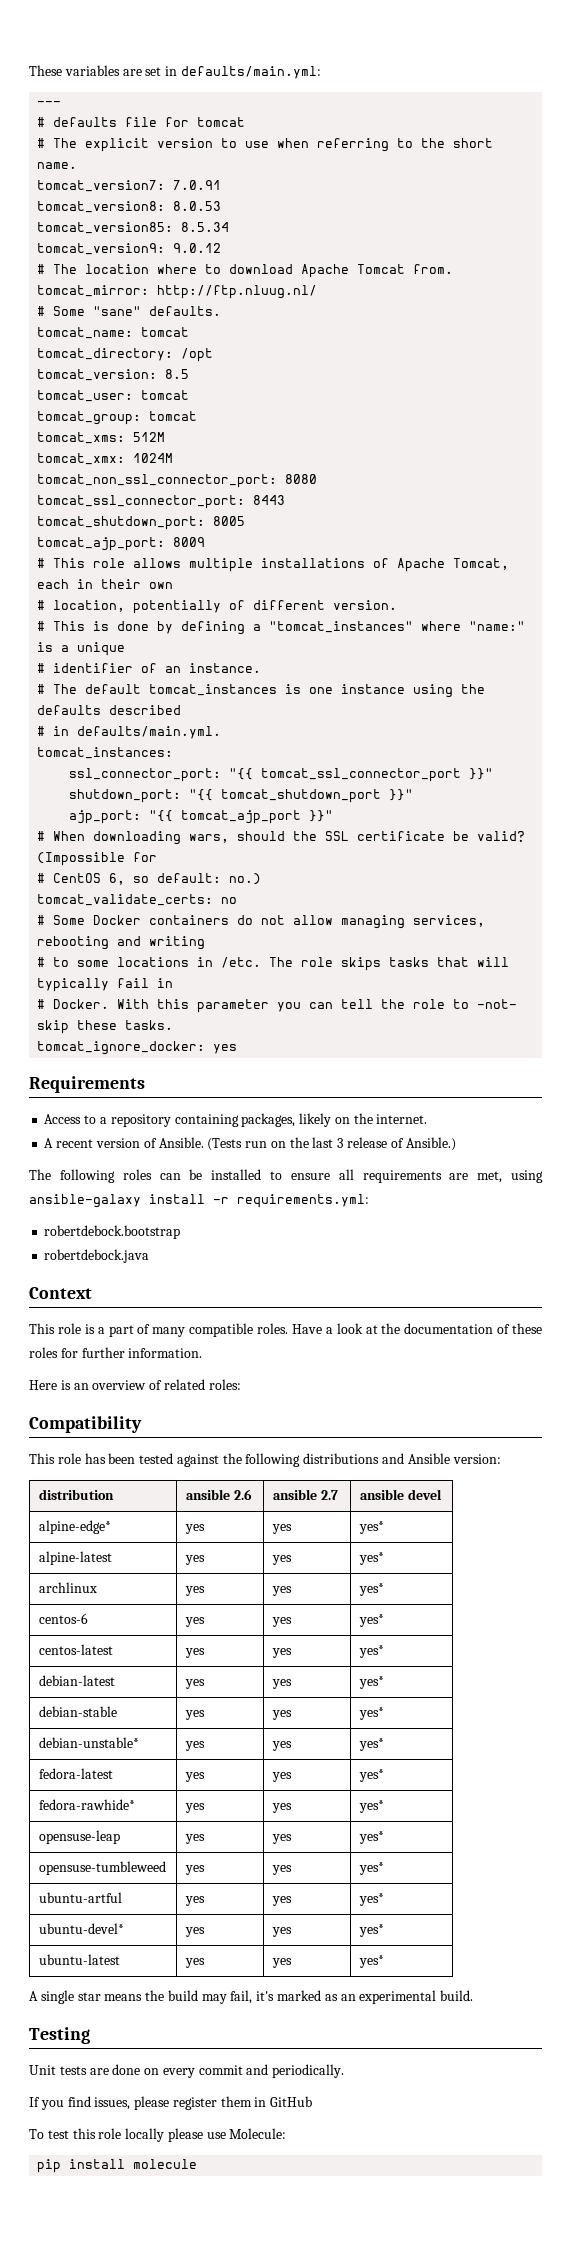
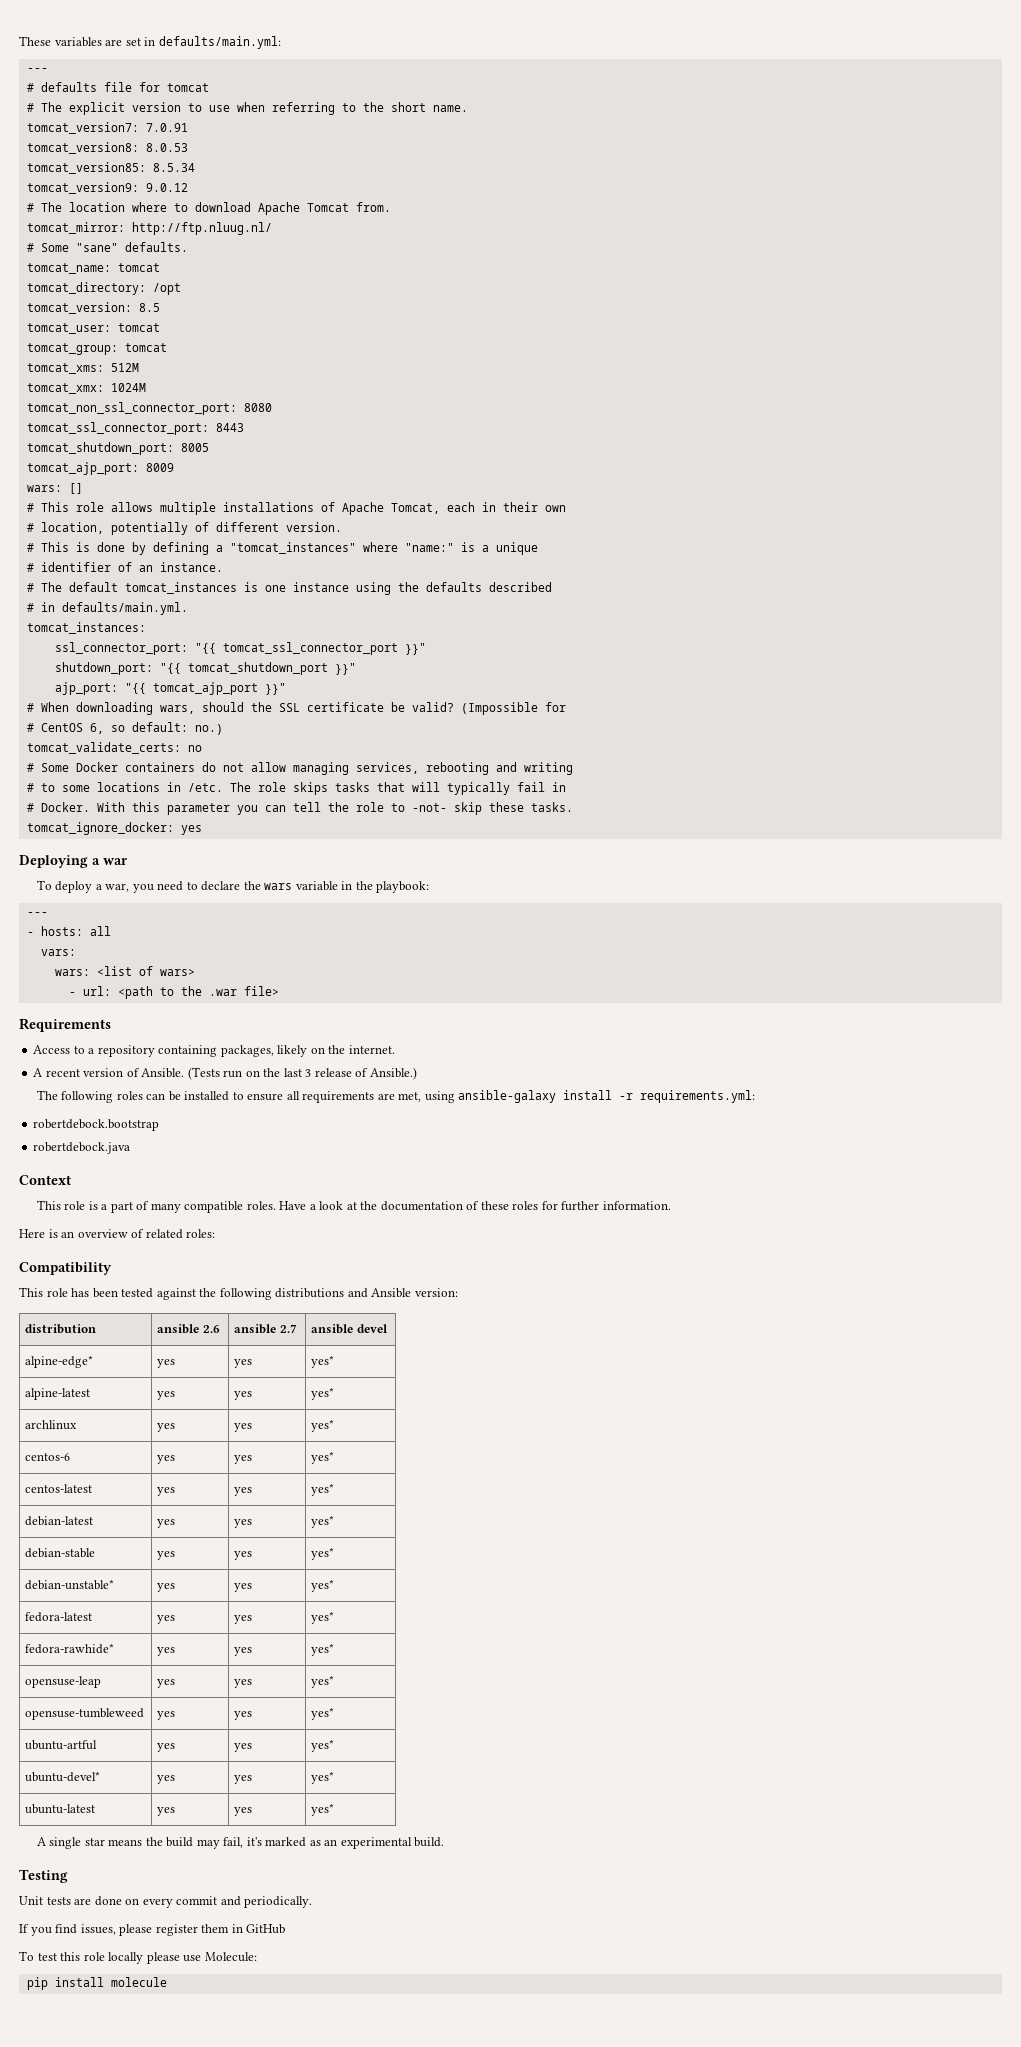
+ wars: []
+ Deploying a war
+ To deploy a war, you need to declare the wars variable in the playbook:
+ ---
+ - hosts: all
+ vars:
+ wars: <list of wars>
+ - url: <path to the .war file>

